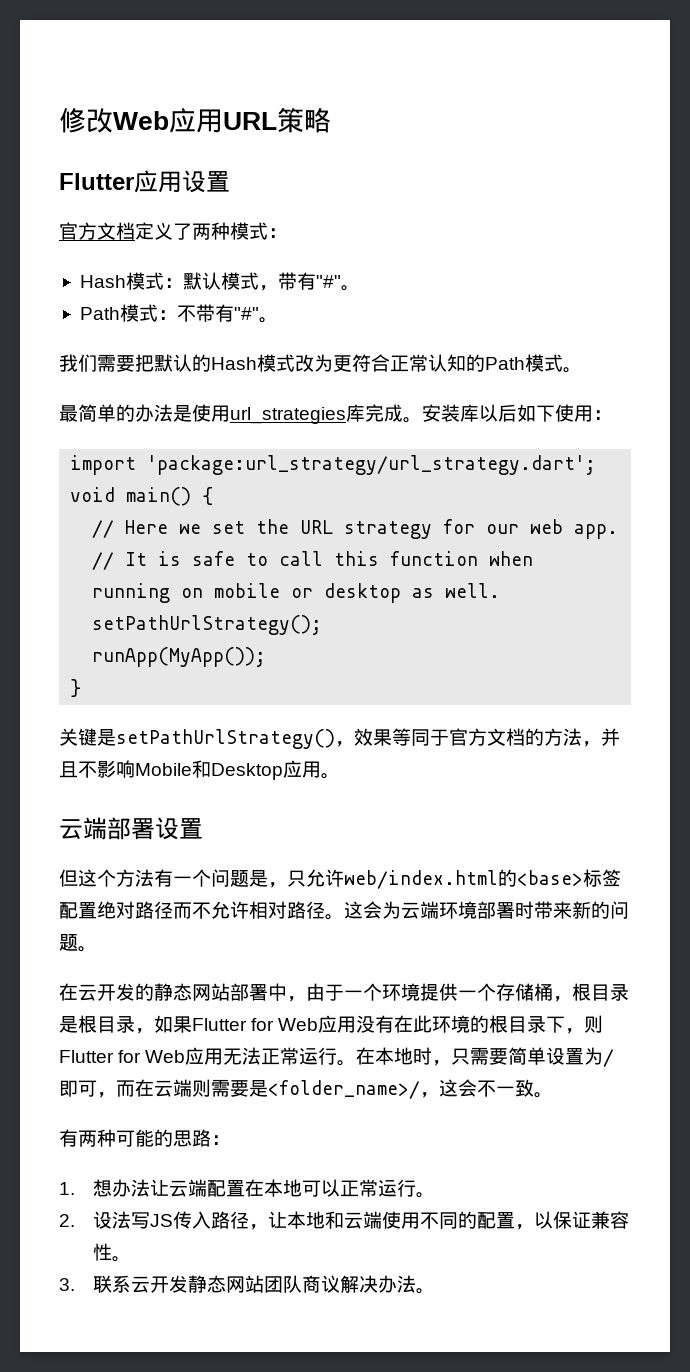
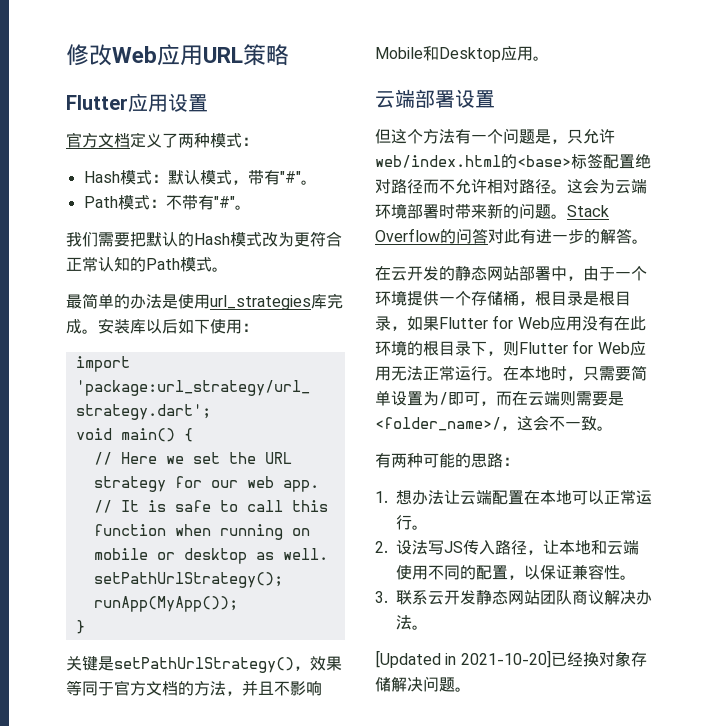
+ Stack Overflow的问答对此有进一步的解答。
+ [Updated in 2021-10-20]已经换对象存储解决问题。

